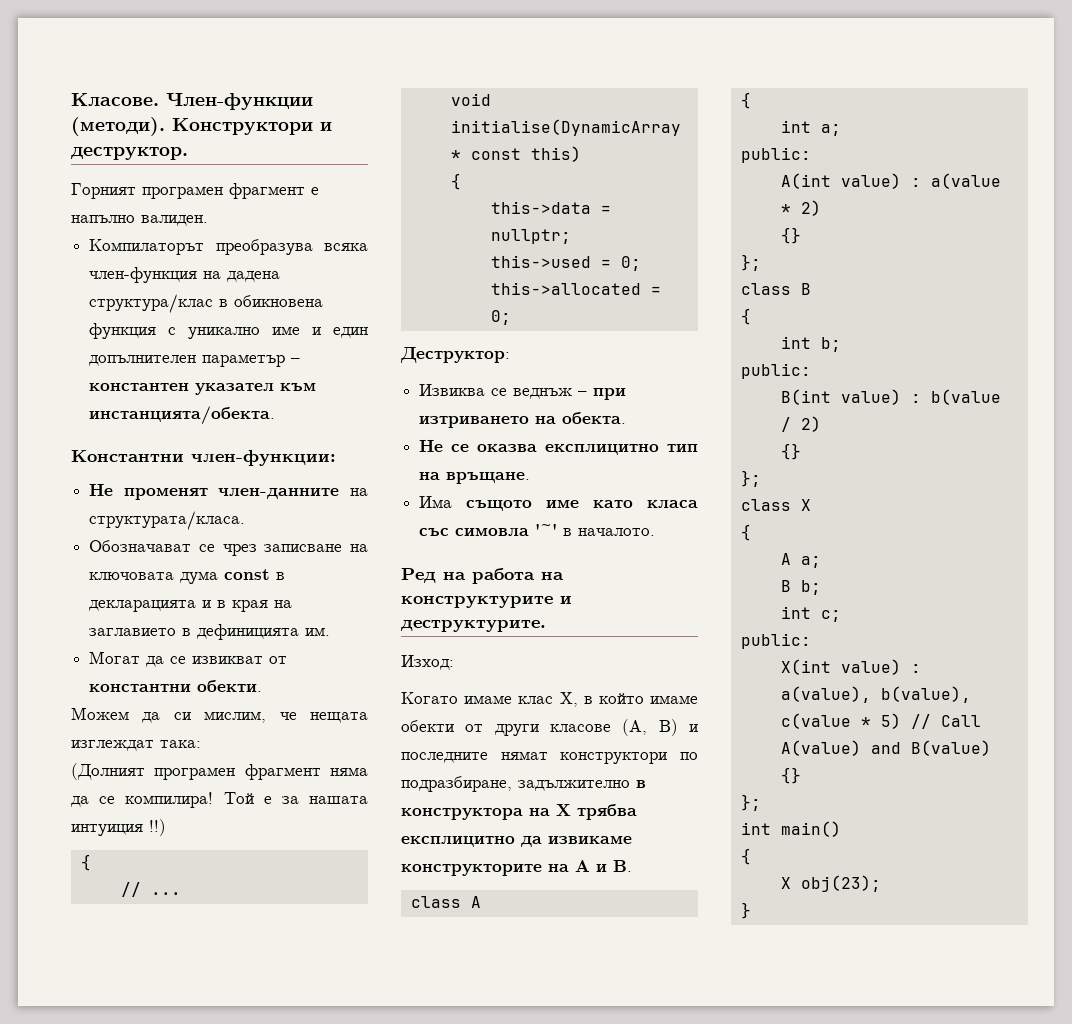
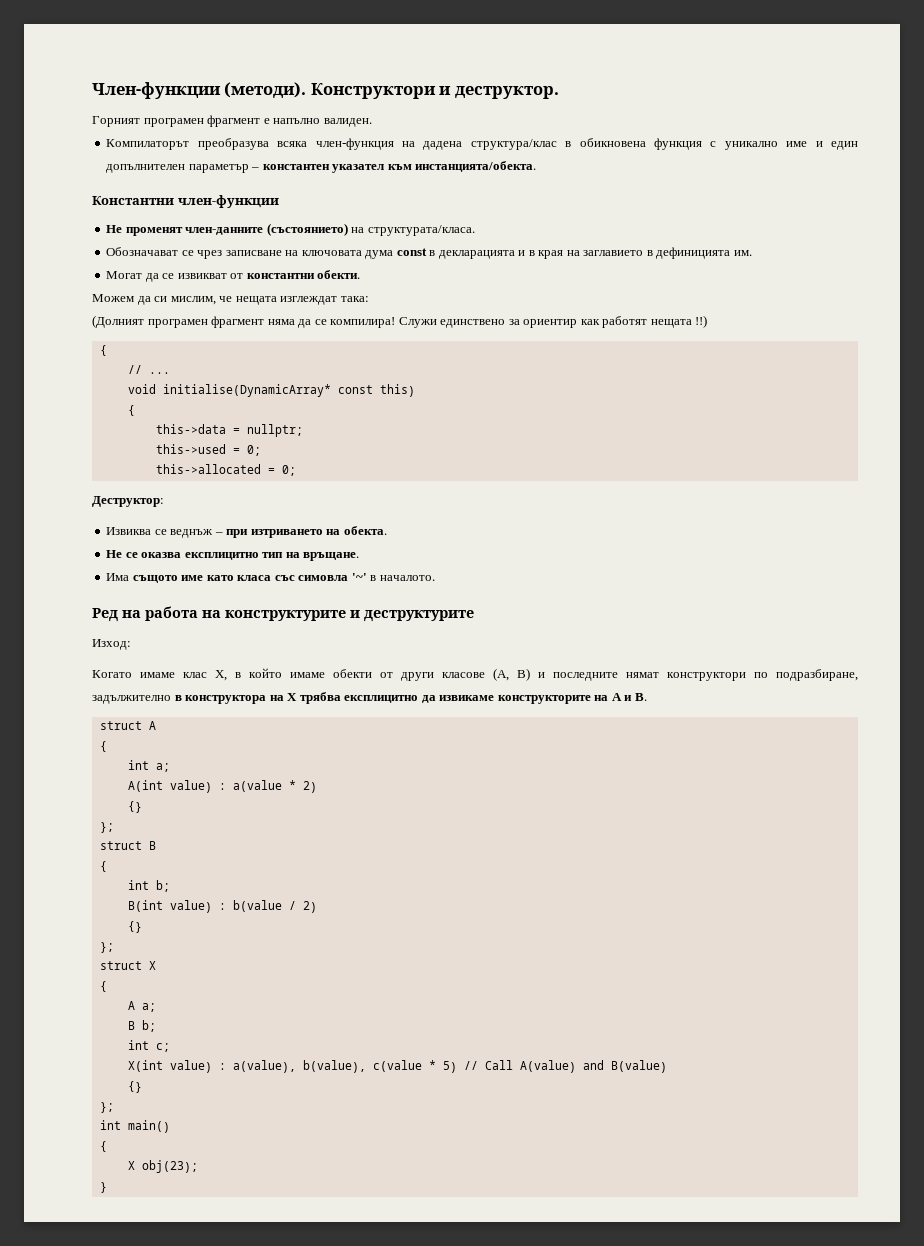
- Класове.
- Константни член-функции:
+ Константни член-функции
- Не променят член-данните на структурата/класа.
+ Не променят член-данните (състоянието) на структурата/класа.
- Той е за нашата интуиция !!)
+ Служи единствено за ориентир как работят нещата !!)
- Ред на работа на конструктурите и деструктурите.
+ Ред на работа на конструктурите и деструктурите
- class A
+ struct A
  int a;
- public:
- class B
+ struct B
  int b;
- public:
- class X
+ struct X
  int c;
- public:

